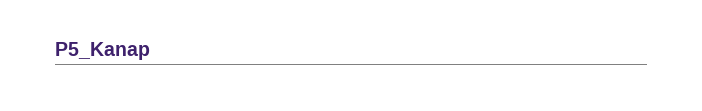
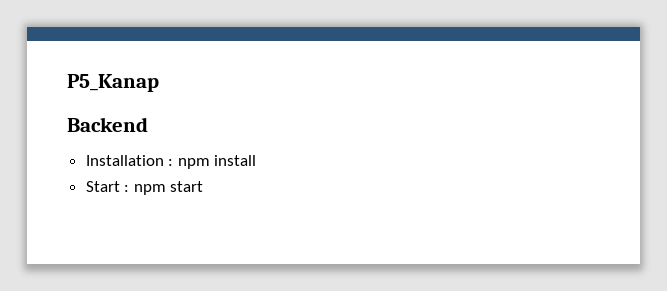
+ Backend
+ Installation : npm install
+ Start : npm start

